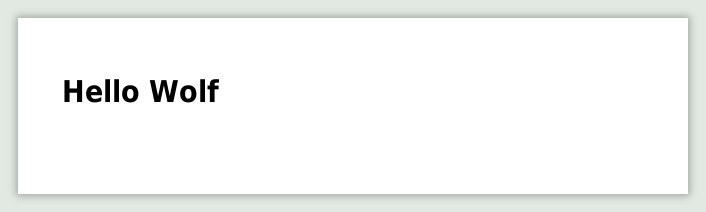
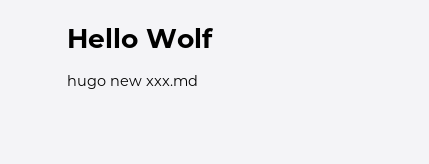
+ hugo new xxx.md

